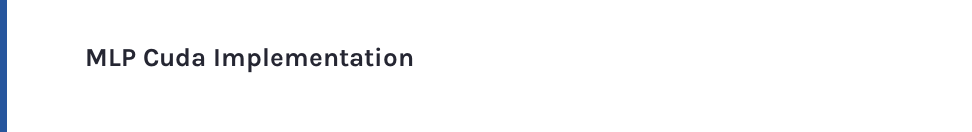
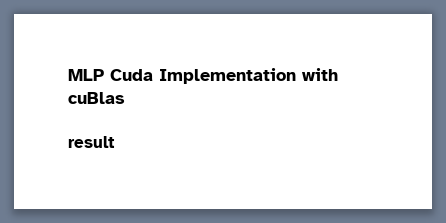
- MLP Cuda Implementation
+ MLP Cuda Implementation with cuBlas
+ result

